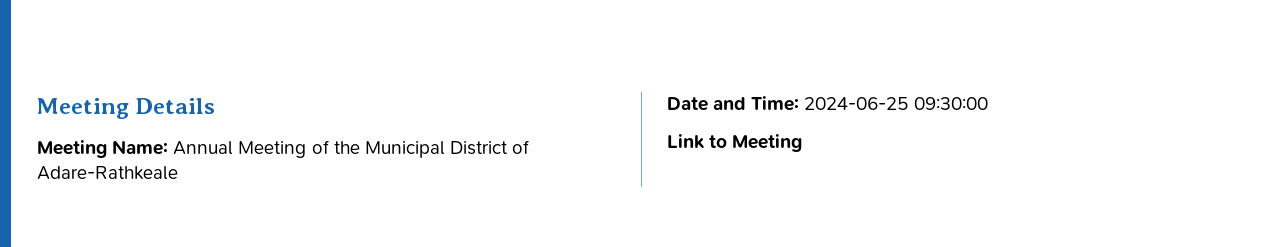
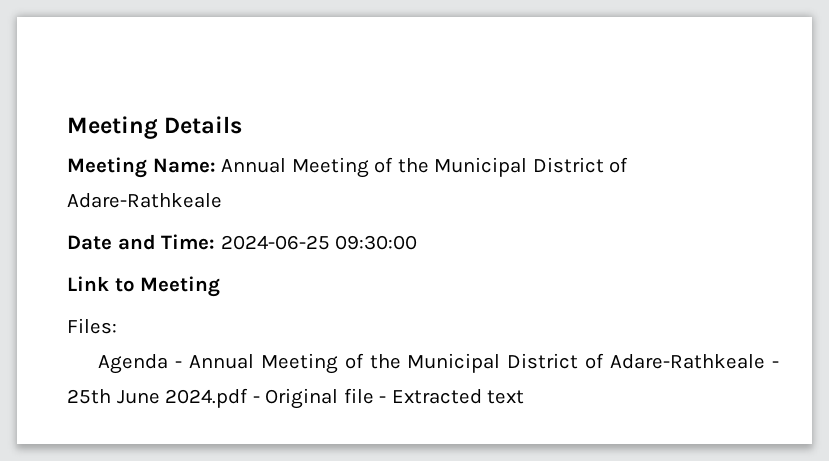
+ Files:
+ Agenda - Annual Meeting of the Municipal District of Adare-Rathkeale - 25th June 2024.pdf - Original file - Extracted text

